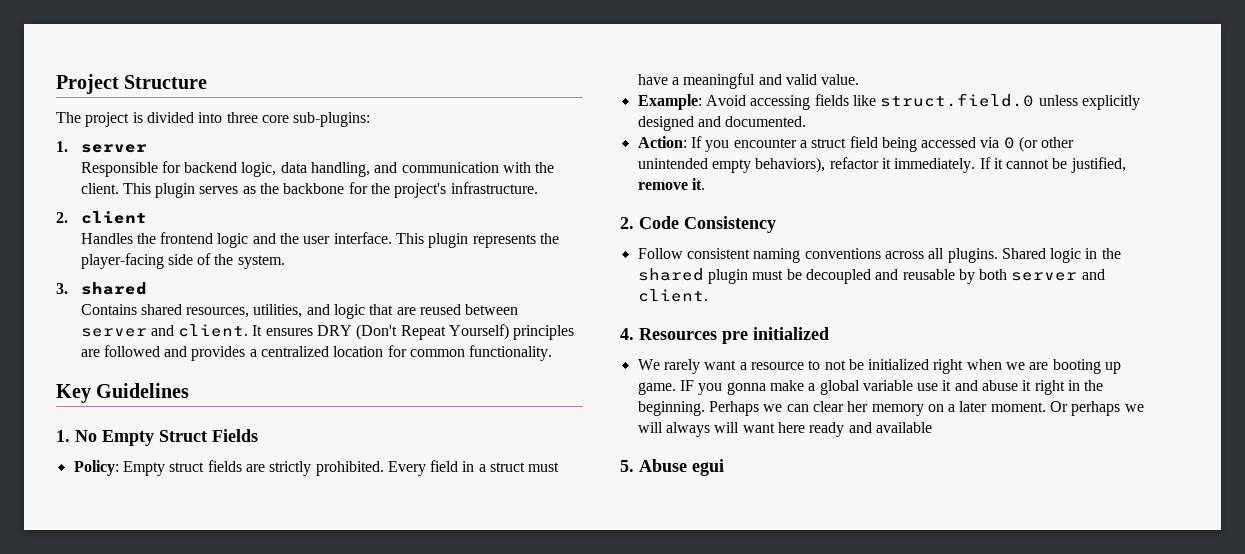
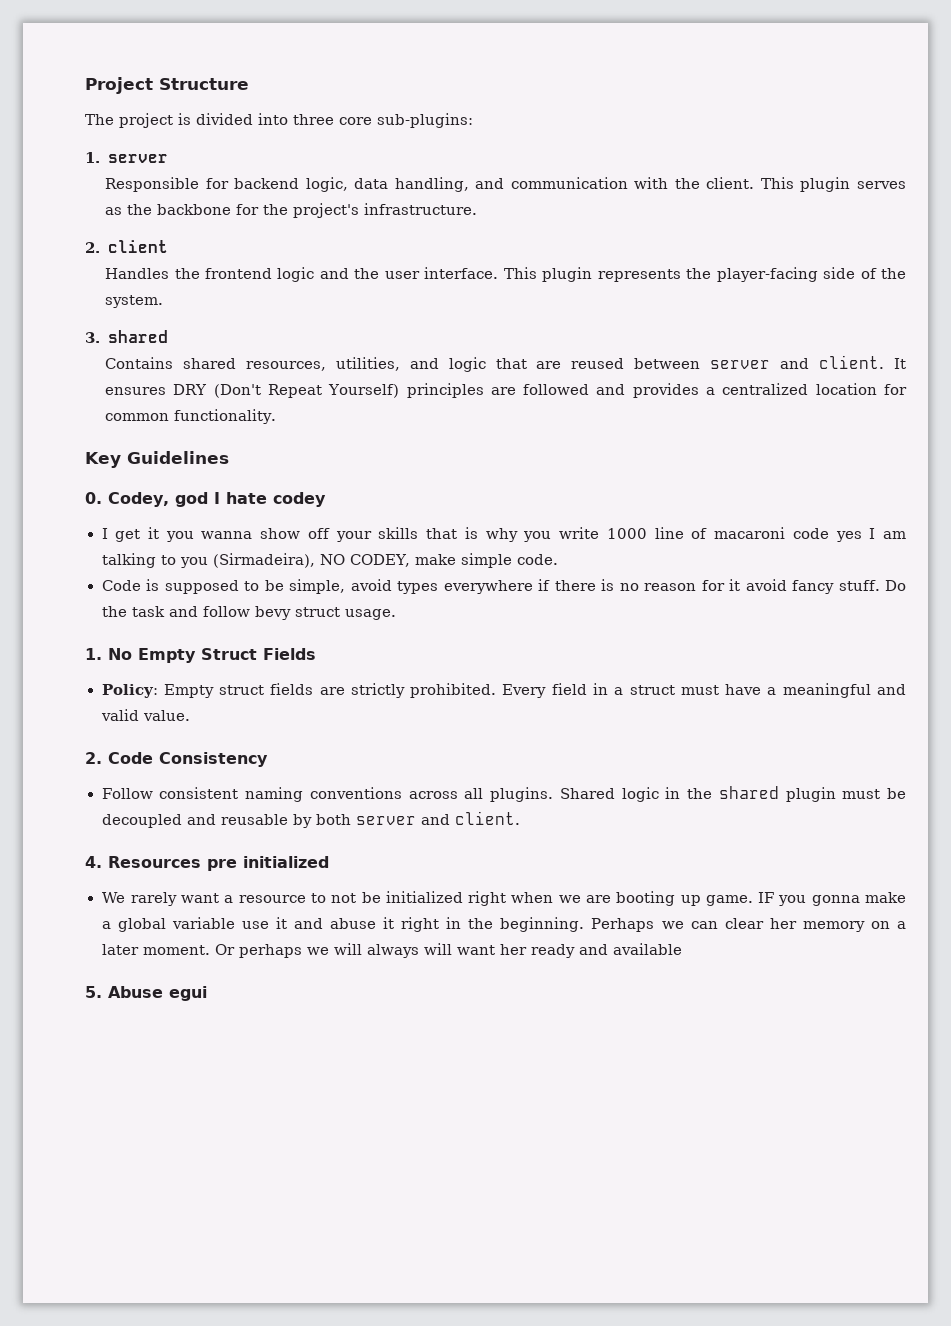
+ 0. Codey, god I hate codey
+ I get it you wanna show off your skills that is why you write 1000 line of macaroni code yes I am talking to you (Sirmadeira), NO CODEY, make simple code.
+ Code is supposed to be simple, avoid types everywhere if there is no reason for it avoid fancy stuff. Do the task and follow bevy struct usage.
- Example: Avoid accessing fields like struct.field.0 unless explicitly designed and documented.
- Action: If you encounter a struct field being accessed via 0 (or other unintended empty behaviors), refactor it immediately. If it cannot be justified, remove it.
- Or perhaps we will always will want here ready and available
+ Or perhaps we will always will want her ready and available

